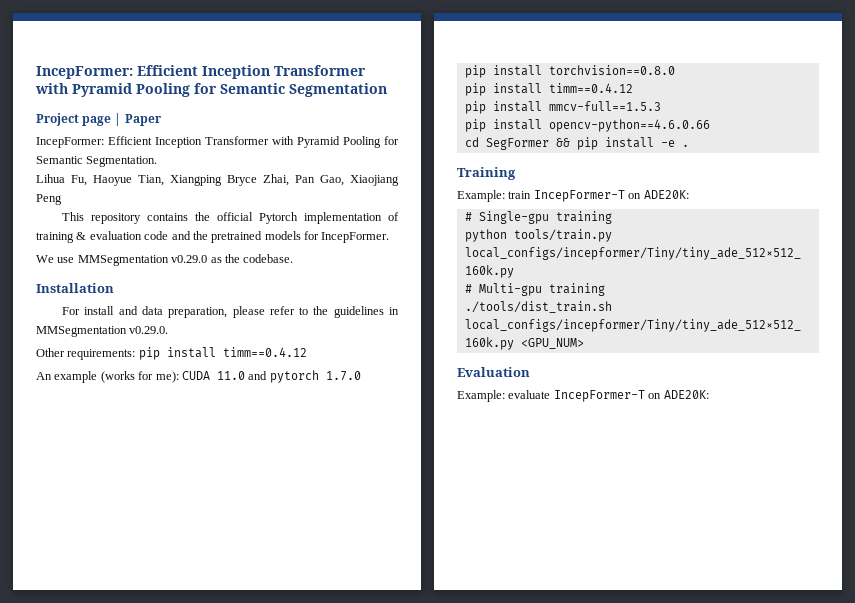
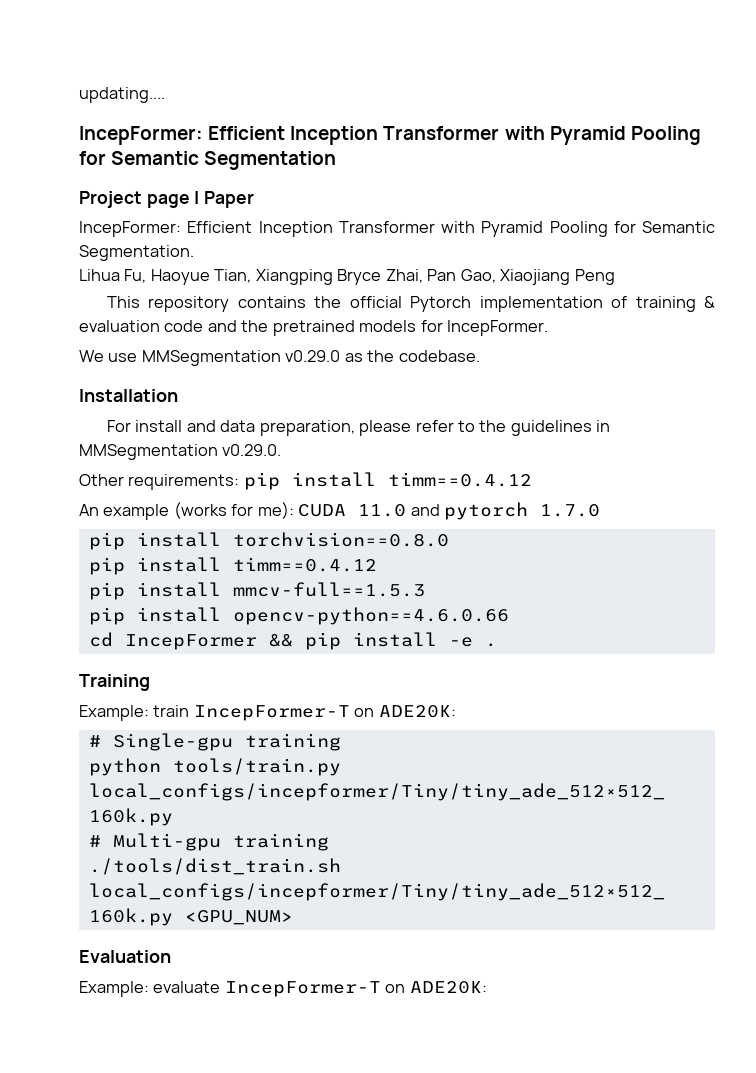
+ updating....
- cd SegFormer && pip install -e .
+ cd IncepFormer && pip install -e .

